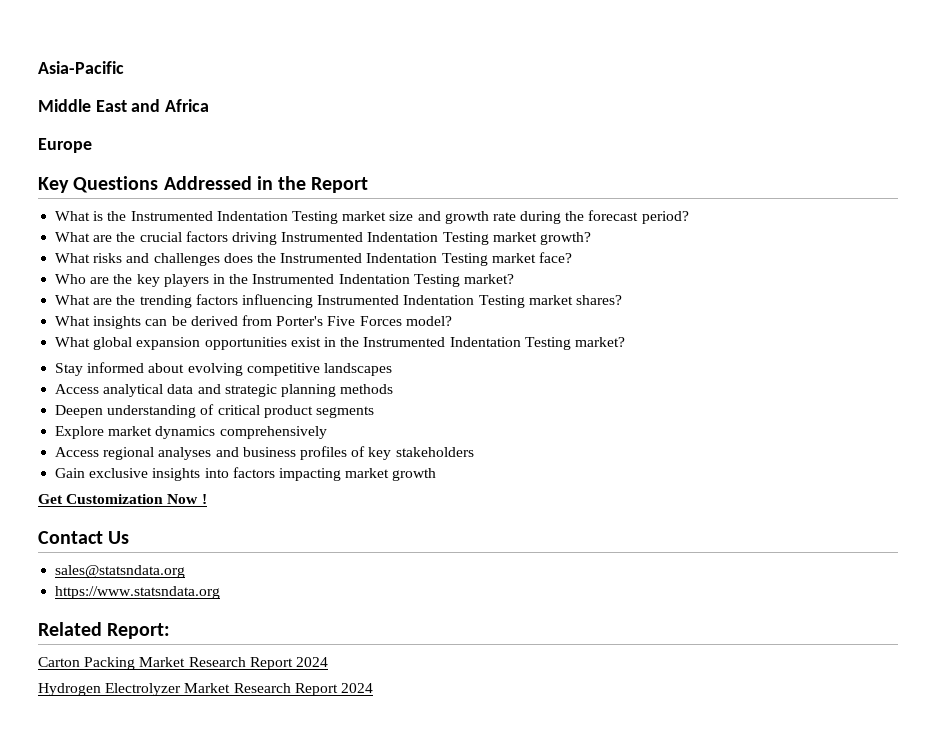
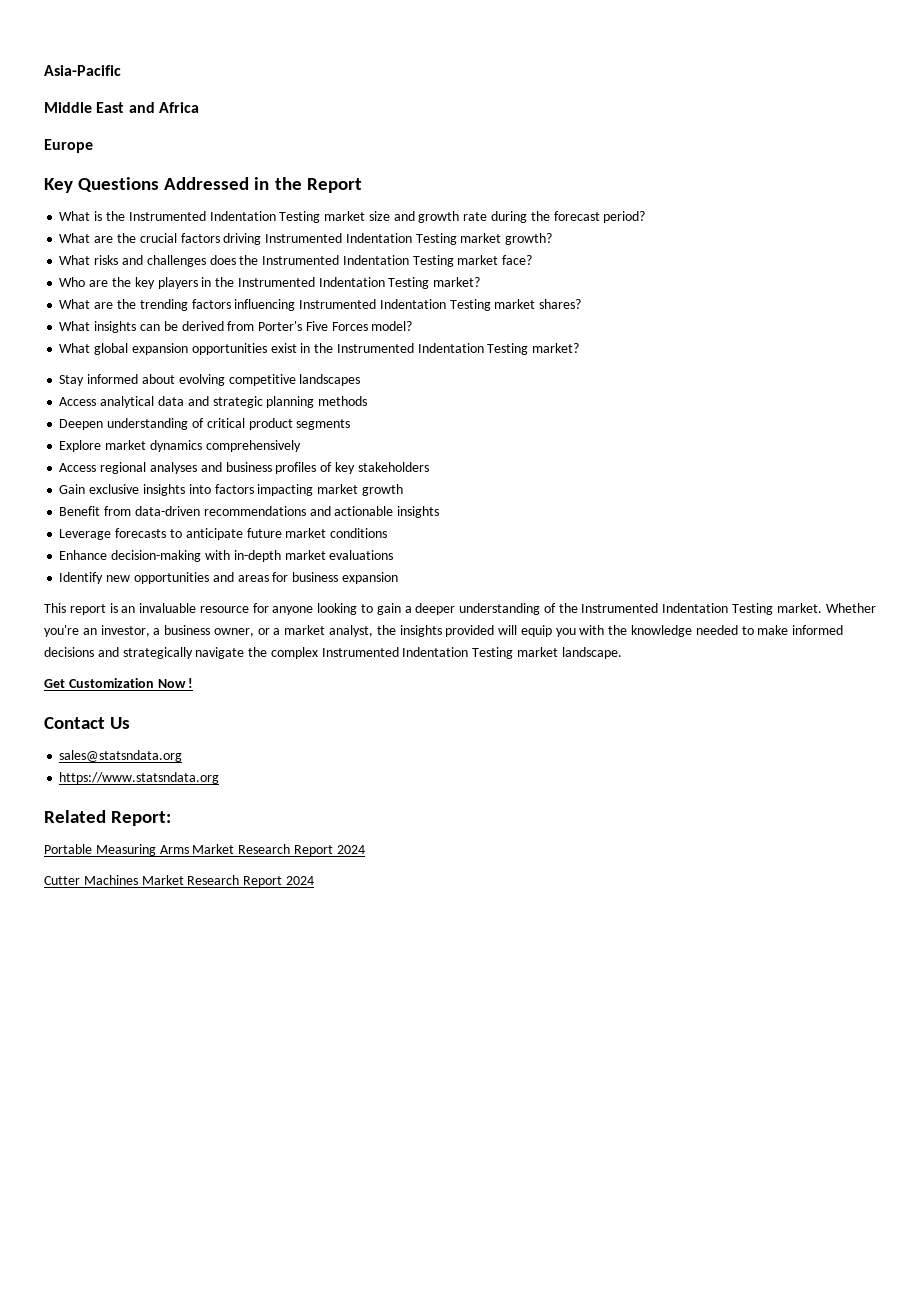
+ Benefit from data-driven recommendations and actionable insights
+ Leverage forecasts to anticipate future market conditions
+ Enhance decision-making with in-depth market evaluations
+ Identify new opportunities and areas for business expansion
+ This report is an invaluable resource for anyone looking to gain a deeper understanding of the Instrumented Indentation Testing market. Whether you're an investor, a business owner, or a market analyst, the insights provided will equip you with the knowledge needed to make informed decisions and strategically navigate the complex Instrumented Indentation Testing market landscape.
- Carton Packing Market Research Report 2024
+ Portable Measuring Arms Market Research Report 2024
- Hydrogen Electrolyzer Market Research Report 2024
+ Cutter Machines Market Research Report 2024

